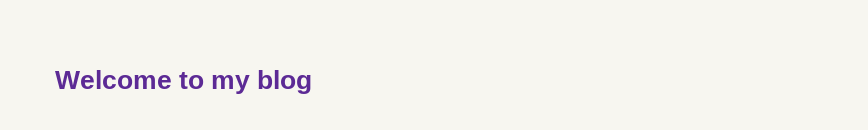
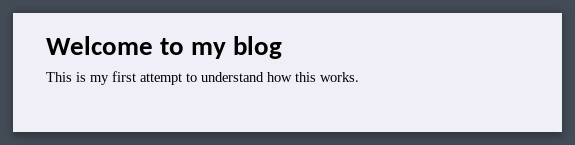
+ This is my first attempt to understand how this works.

